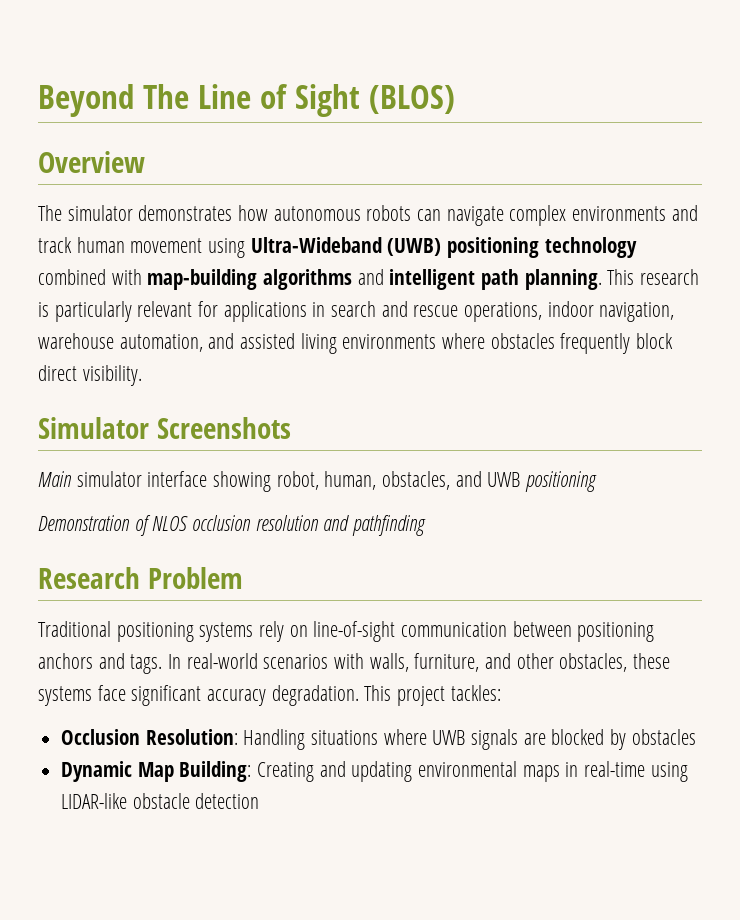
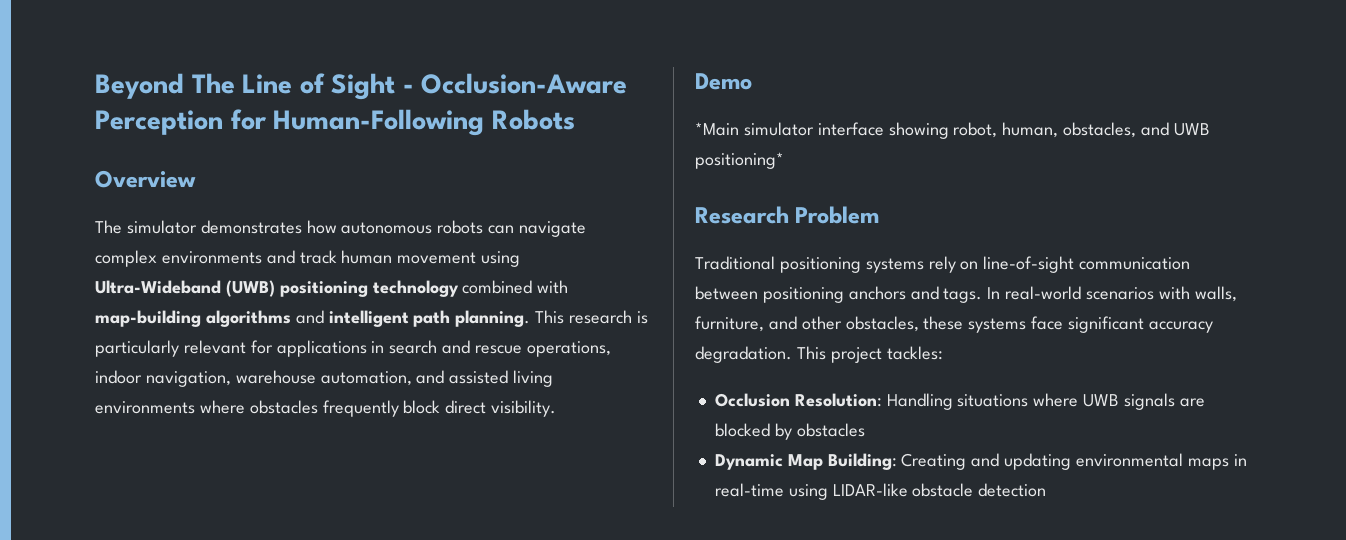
- Beyond The Line of Sight (BLOS)
+ Beyond The Line of Sight - Occlusion-Aware Perception for Human-Following Robots
- Simulator Screenshots
- Main simulator interface showing robot, human, obstacles, and UWB positioning
- Demonstration of NLOS occlusion resolution and pathfinding
+ Demo
+ *Main simulator interface showing robot, human, obstacles, and UWB positioning*

